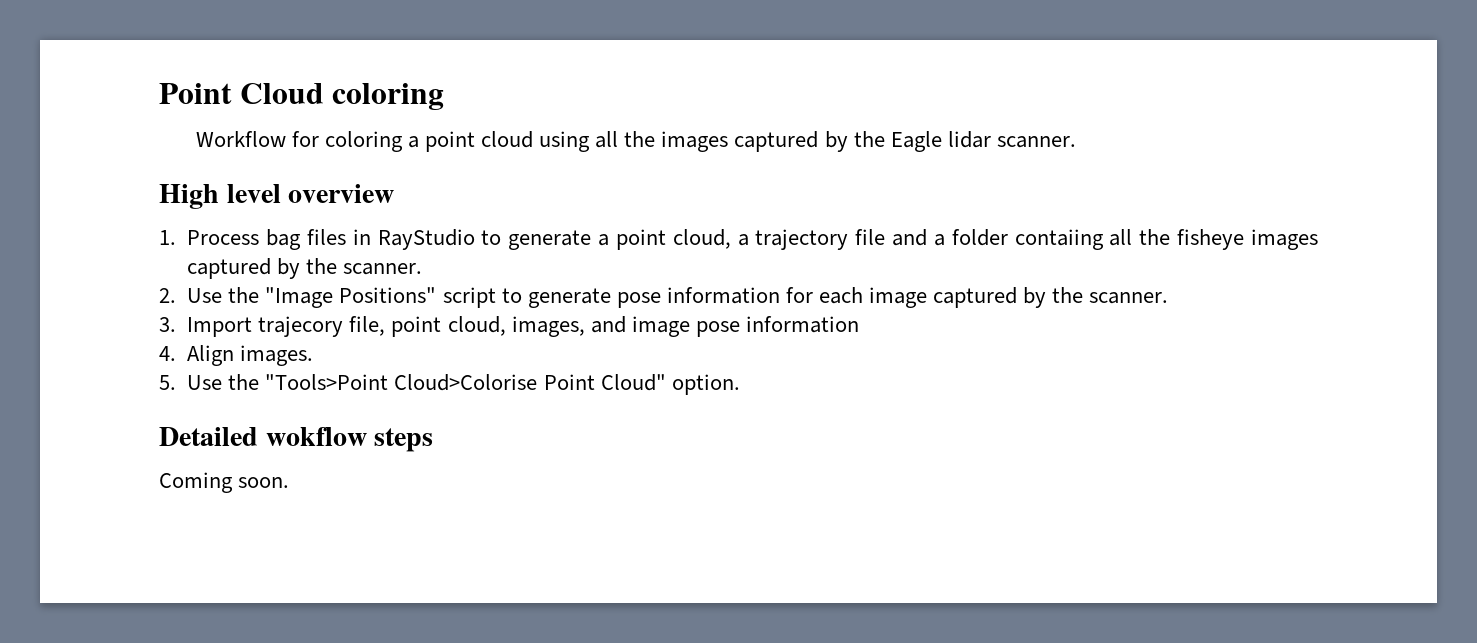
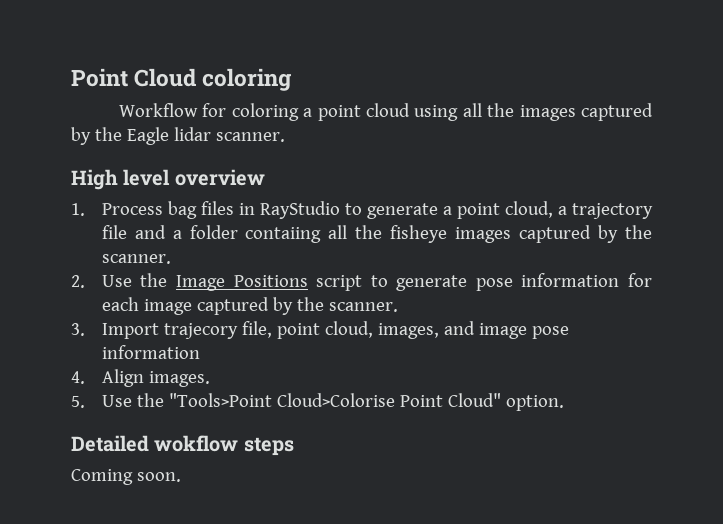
- 2. Use the "Image Positions" script to generate pose information for each image captured by the scanner.
+ 2. Use the Image Positions script to generate pose information for each image captured by the scanner.

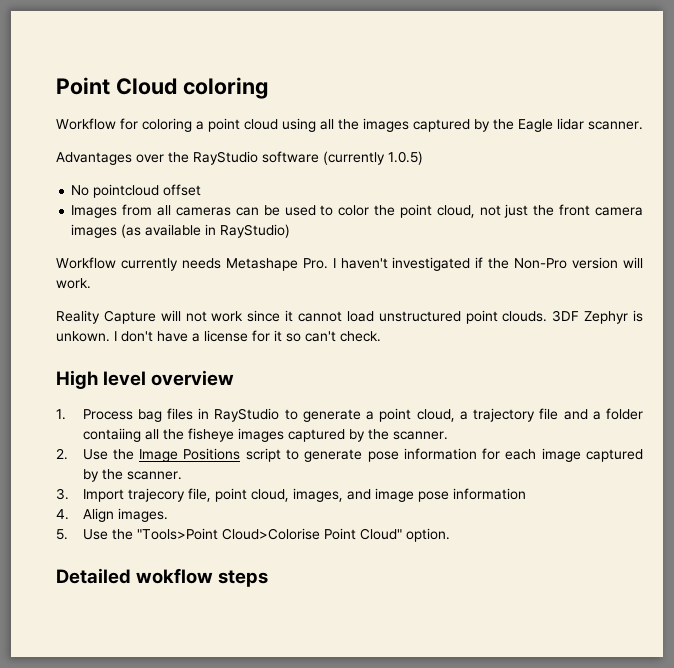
+ Advantages over the RayStudio software (currently 1.0.5)
+ No pointcloud offset
+ Images from all cameras can be used to color the point cloud, not just the front camera images (as available in RayStudio)
+ Workflow currently needs Metashape Pro. I haven't investigated if the Non-Pro version will work.
+ Reality Capture will not work since it cannot load unstructured point clouds. 3DF Zephyr is unkown. I don't have a license for it so can't check.
- Coming soon.

